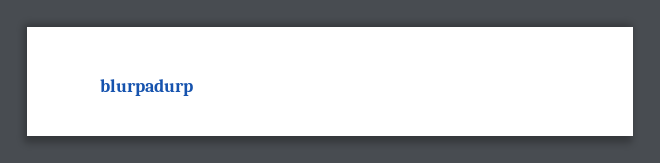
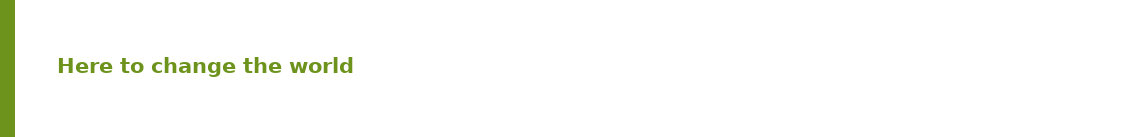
- blurpadurp
+ Here to change the world

